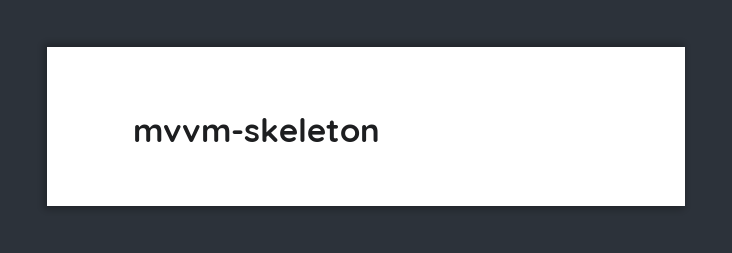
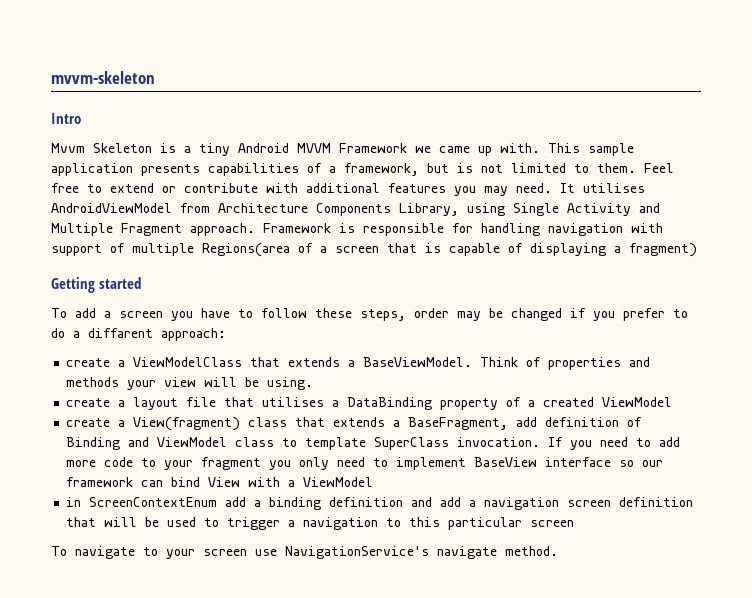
+ Intro
+ Mvvm Skeleton is a tiny Android MVVM Framework we came up with. This sample application presents capabilities of a framework, but is not limited to them. Feel free to extend or contribute with additional features you may need. It utilises AndroidViewModel from Architecture Components Library, using Single Activity and Multiple Fragment approach. Framework is responsible for handling navigation with support of multiple Regions(area of a screen that is capable of displaying a fragment)
+ Getting started
+ To add a screen you have to follow these steps, order may be changed if you prefer to do a diffarent approach:
+ create a ViewModelClass that extends a BaseViewModel. Think of properties and methods your view will be using.
+ create a layout file that utilises a DataBinding property of a created ViewModel
+ create a View(fragment) class that extends a BaseFragment, add definition of Binding and ViewModel class to template SuperClass invocation. If you need to add more code to your fragment you only need to implement BaseView interface so our framework can bind View with a ViewModel
+ in ScreenContextEnum add a binding definition and add a navigation screen definition that will be used to trigger a navigation to this particular screen
+ To navigate to your screen use NavigationService's navigate method.

